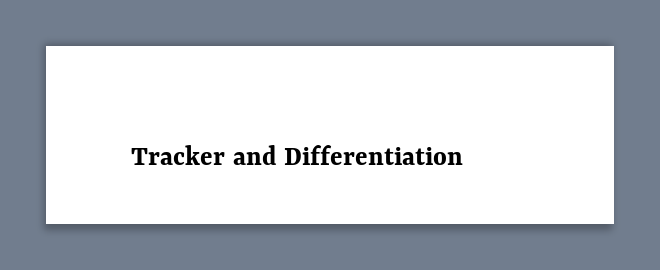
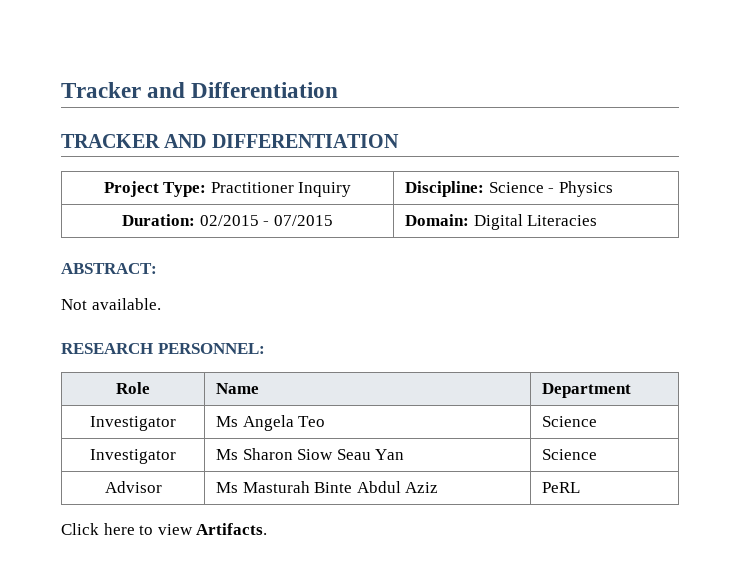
+ TRACKER AND DIFFERENTIATION
+ Project Type: Practitioner Inquiry | Discipline: Science - Physics
+ Duration: 02/2015 - 07/2015 | Domain: Digital Literacies
+ ABSTRACT:
+ Not available.
+ RESEARCH PERSONNEL:
+ Role | Name | Department
+ Investigator | Ms Angela Teo | Science
+ Investigator | Ms Sharon Siow Seau Yan | Science
+ Advisor | Ms Masturah Binte Abdul Aziz | PeRL
+ Click here to view Artifacts.

